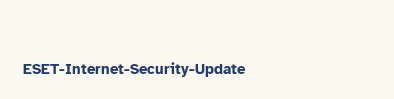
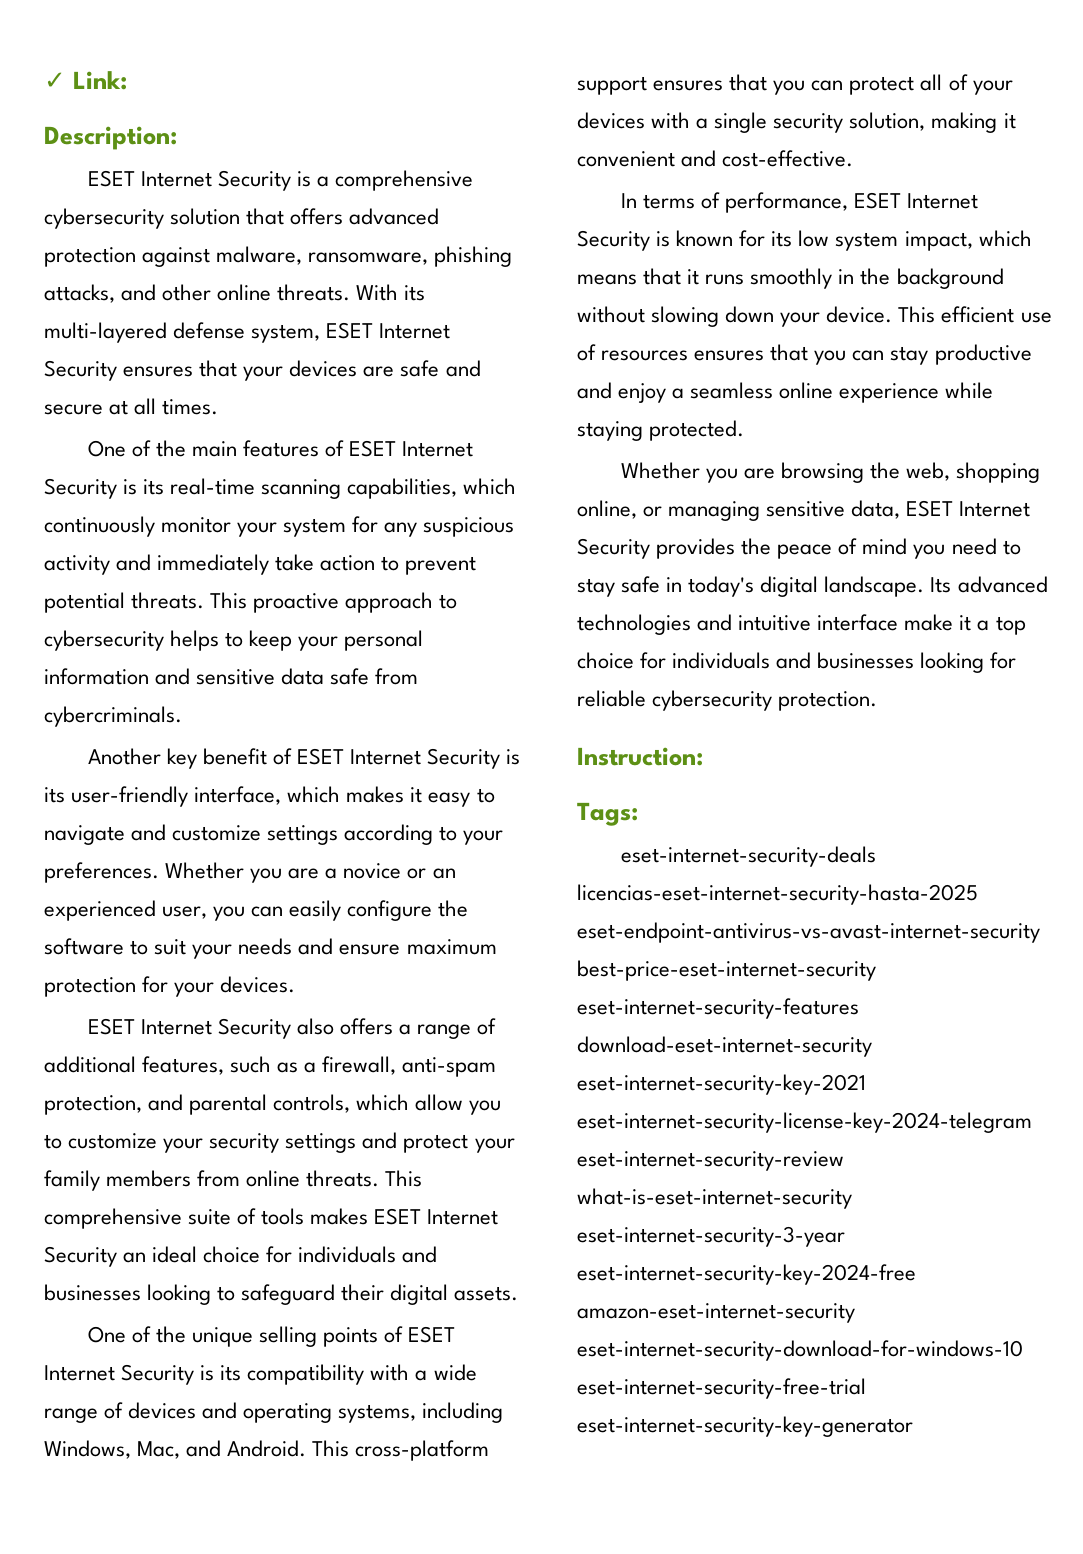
- ESET-Internet-Security-Update
+ ✓ Link:
+ Description:
+ ESET Internet Security is a comprehensive cybersecurity solution that offers advanced protection against malware, ransomware, phishing attacks, and other online threats. With its multi-layered defense system, ESET Internet Security ensures that your devices are safe and secure at all times.
+ One of the main features of ESET Internet Security is its real-time scanning capabilities, which continuously monitor your system for any suspicious activity and immediately take action to prevent potential threats. This proactive approach to cybersecurity helps to keep your personal information and sensitive data safe from cybercriminals.
+ Another key benefit of ESET Internet Security is its user-friendly interface, which makes it easy to navigate and customize settings according to your preferences. Whether you are a novice or an experienced user, you can easily configure the software to suit your needs and ensure maximum protection for your devices.
+ ESET Internet Security also offers a range of additional features, such as a firewall, anti-spam protection, and parental controls, which allow you to customize your security settings and protect your family members from online threats. This comprehensive suite of tools makes ESET Internet Security an ideal choice for individuals and businesses looking to safeguard their digital assets.
+ One of the unique selling points of ESET Internet Security is its compatibility with a wide range of devices and operating systems, including Windows, Mac, and Android. This cross-platform support ensures that you can protect all of your devices with a single security solution, making it convenient and cost-effective.
+ In terms of performance, ESET Internet Security is known for its low system impact, which means that it runs smoothly in the background without slowing down your device. This efficient use of resources ensures that you can stay productive and enjoy a seamless online experience while staying protected.
+ Whether you are browsing the web, shopping online, or managing sensitive data, ESET Internet Security provides the peace of mind you need to stay safe in today's digital landscape. Its advanced technologies and intuitive interface make it a top choice for individuals and businesses looking for reliable cybersecurity protection.
+ Instruction:
+ Tags:
+ eset-internet-security-deals licencias-eset-internet-security-hasta-2025 eset-endpoint-antivirus-vs-avast-internet-security best-price-eset-internet-security eset-internet-security-features download-eset-internet-security eset-internet-security-key-2021 eset-internet-security-license-key-2024-telegram eset-internet-security-review what-is-eset-internet-security eset-internet-security-3-year eset-internet-security-key-2024-free amazon-eset-internet-security eset-internet-security-download-for-windows-10 eset-internet-security-free-trial eset-internet-security-key-generator

